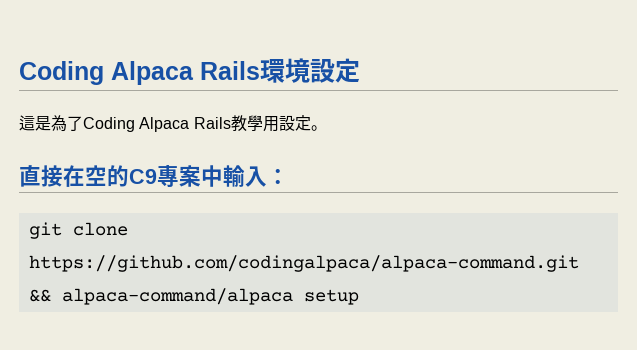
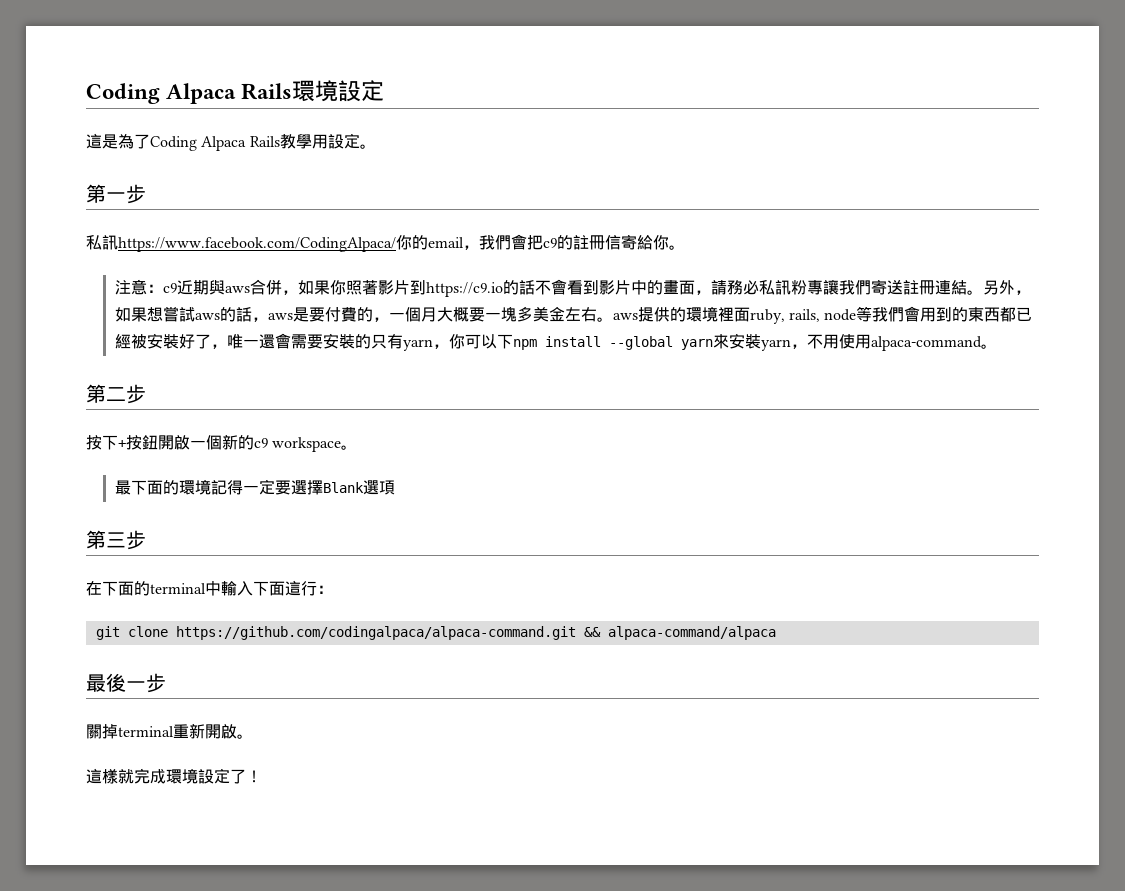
- 直接在空的C9專案中輸入：
+ 第一步
+ 私訊https://www.facebook.com/CodingAlpaca/你的email，我們會把c9的註冊信寄給你。
+ 注意：c9近期與aws合併，如果你照著影片到https://c9.io的話不會看到影片中的畫面，請務必私訊粉專讓我們寄送註冊連結。另外，如果想嘗試aws的話，aws是要付費的，一個月大概要一塊多美金左右。aws提供的環境裡面ruby, rails, node等我們會用到的東西都已經被安裝好了，唯一還會需要安裝的只有yarn，你可以下npm install --global yarn來安裝yarn，不用使用alpaca-command。
+ 第二步
+ 按下+按鈕開啟一個新的c9 workspace。
+ 最下面的環境記得一定要選擇Blank選項
+ 第三步
+ 在下面的terminal中輸入下面這行：
- git clone https://github.com/codingalpaca/alpaca-command.git && alpaca-command/alpaca setup
+ git clone https://github.com/codingalpaca/alpaca-command.git && alpaca-command/alpaca
+ 最後一步
+ 關掉terminal重新開啟。
+ 這樣就完成環境設定了！

